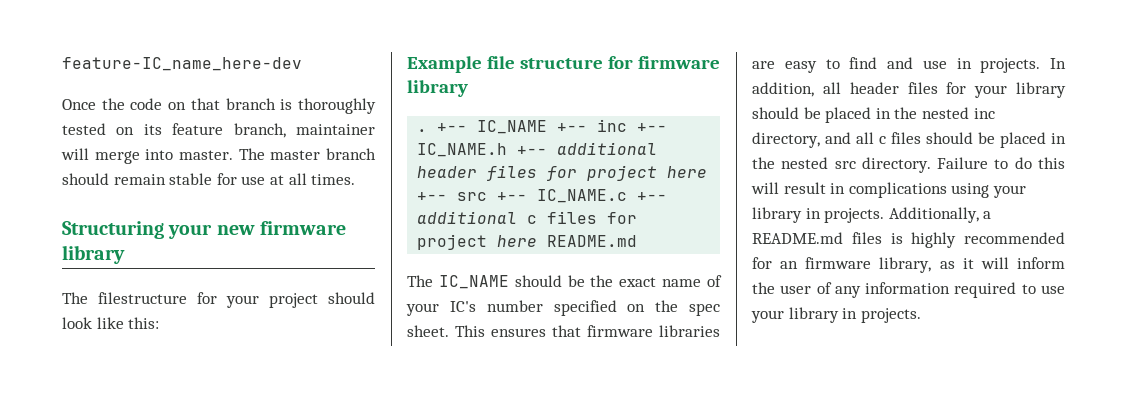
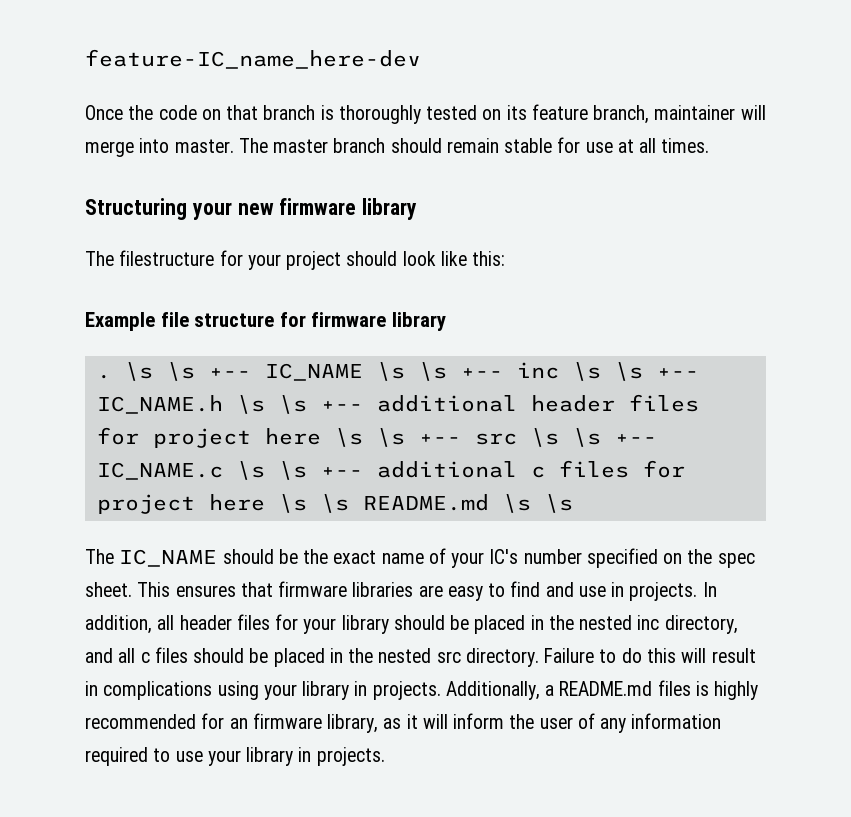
- +-- IC_NAME +-- inc +-- IC_NAME.h +-- additional header files for project here +-- src +-- IC_NAME.c +-- additional c files for project here README.md
+ \s \s +-- IC_NAME \s \s +-- inc \s \s +-- IC_NAME.h \s \s +-- additional header files for project here \s \s +-- src \s \s +-- IC_NAME.c \s \s +-- additional c files for project here \s \s README.md \s \s

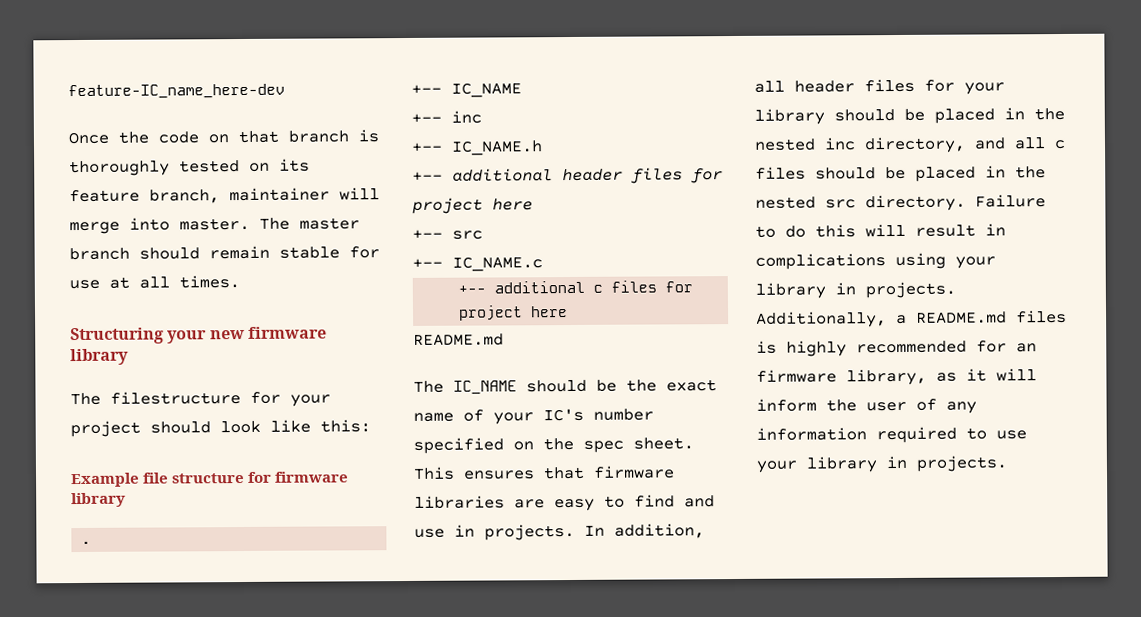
- . \s \s +-- IC_NAME \s \s +-- inc \s \s +-- IC_NAME.h \s \s +-- additional header files for project here \s \s +-- src \s \s +-- IC_NAME.c \s \s +-- additional c files for project here \s \s README.md \s \s
+ .
+ +-- IC_NAME
+ +-- inc
+ +-- IC_NAME.h
+ +-- additional header files for project here
+ +-- src
+ +-- IC_NAME.c
+ +-- additional c files for project here
+ README.md

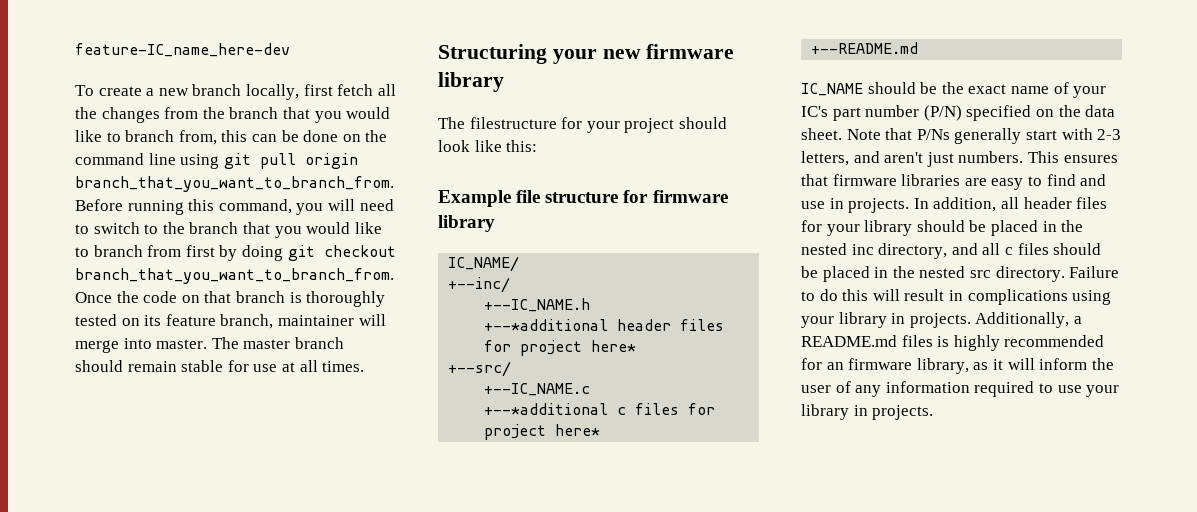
+ To create a new branch locally, first fetch all the changes from the branch that you would like to branch from, this can be done on the command line using git pull origin branch_that_you_want_to_branch_from. Before running this command, you will need to switch to the branch that you would like to branch from first by doing git checkout branch_that_you_want_to_branch_from.
- .
- +-- IC_NAME
- +-- inc
- +-- IC_NAME.h
- +-- additional header files for project here
- +-- src
- +-- IC_NAME.c
- +-- additional c files for project here
- README.md
- The IC_NAME should be the exact name of your IC's number specified on the spec sheet.
+ IC_NAME/
+ +--inc/
+ +--IC_NAME.h
+ +--*additional header files for project here*
+ +--src/
+ +--IC_NAME.c
+ +--*additional c files for project here*
+ +--README.md
+ IC_NAME should be the exact name of your IC's part number (P/N) specified on the data sheet. Note that P/Ns generally start with 2-3 letters, and aren't just numbers.

